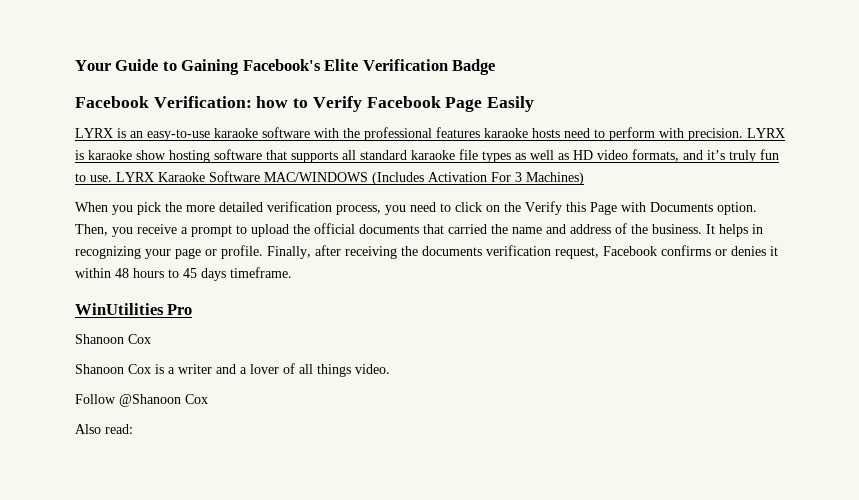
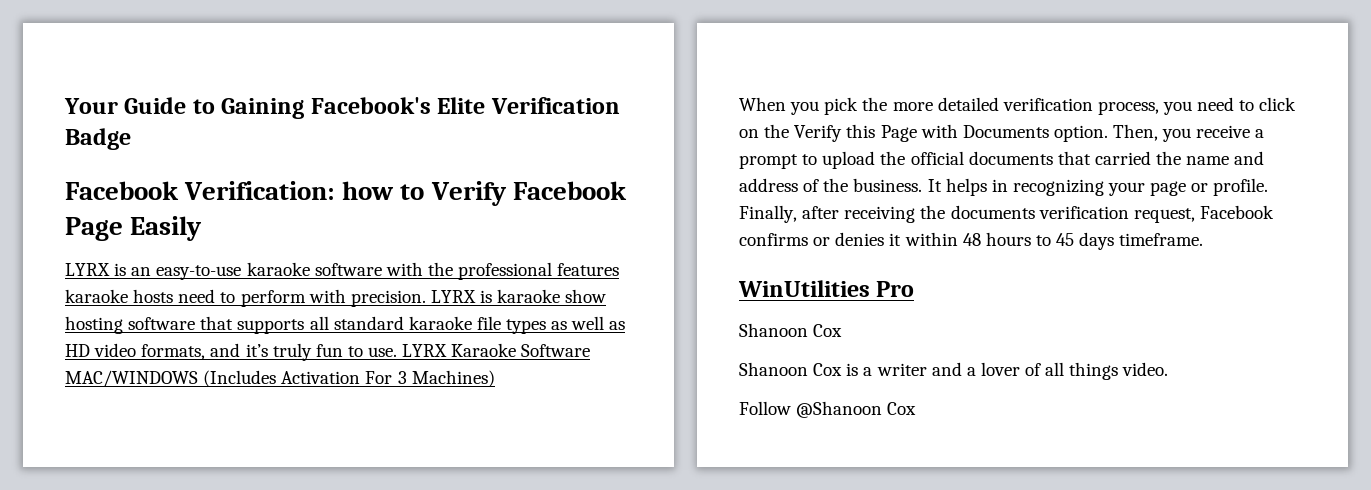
- Also read:

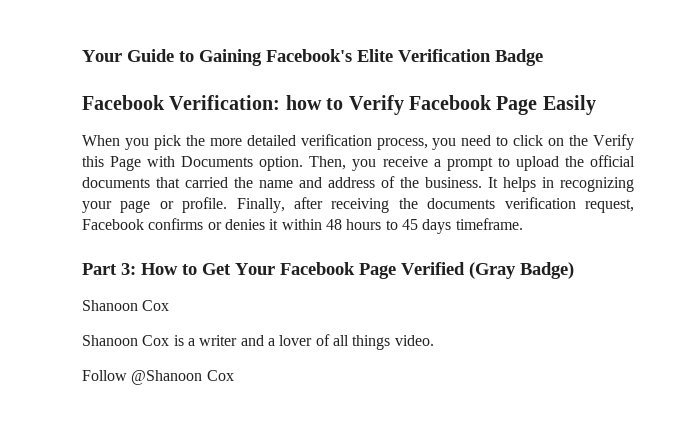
- LYRX is an easy-to-use karaoke software with the professional features karaoke hosts need to perform with precision. LYRX is karaoke show hosting software that supports all standard karaoke file types as well as HD video formats, and it’s truly fun to use. LYRX Karaoke Software MAC/WINDOWS (Includes Activation For 3 Machines)
- WinUtilities Pro
+ Part 3: How to Get Your Facebook Page Verified (Gray Badge)

